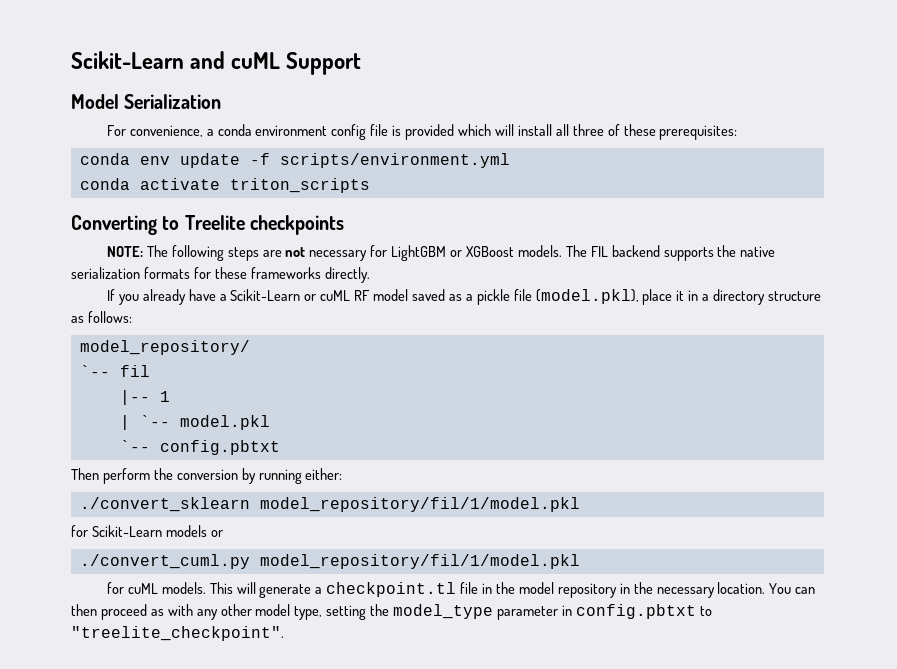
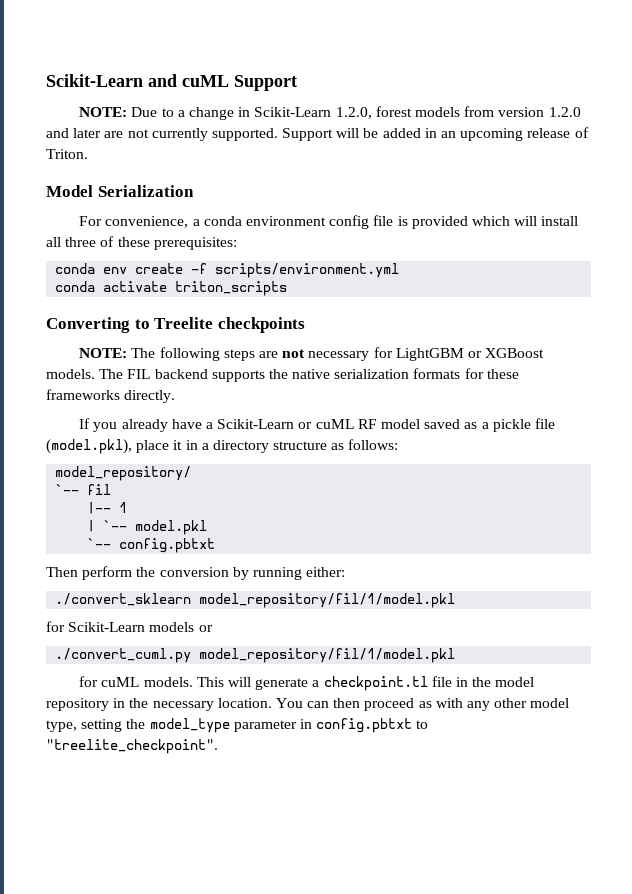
+ NOTE: Due to a change in Scikit-Learn 1.2.0, forest models from version 1.2.0 and later are not currently supported. Support will be added in an upcoming release of Triton.
- conda env update -f scripts/environment.yml
+ conda env create -f scripts/environment.yml

